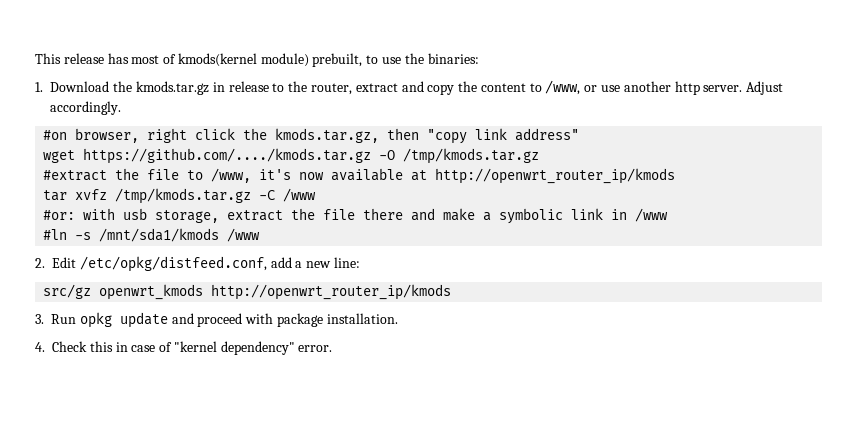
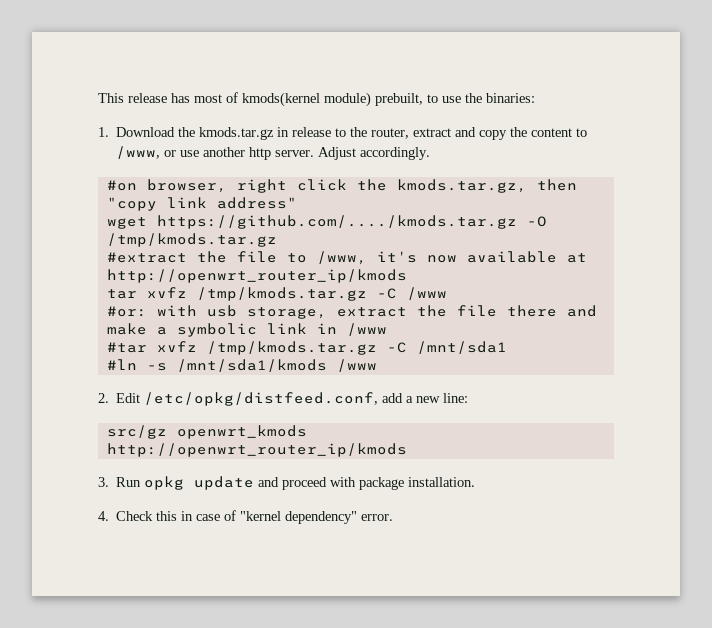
+ #tar xvfz /tmp/kmods.tar.gz -C /mnt/sda1

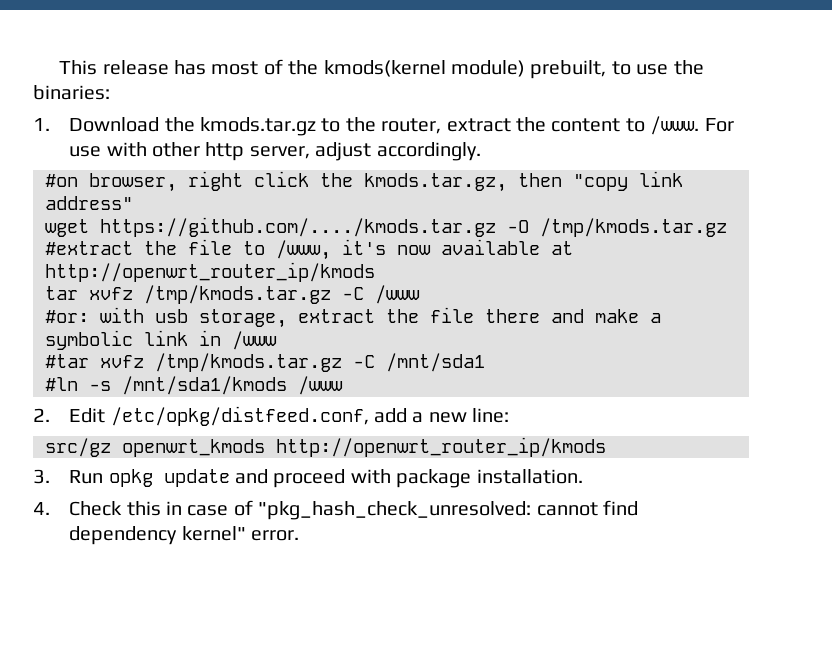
- This release has most of kmods(kernel module) prebuilt, to use the binaries:
+ This release has most of the kmods(kernel module) prebuilt, to use the binaries:
- 1. Download the kmods.tar.gz in release to the router, extract and copy the content to /www, or use another http server. Adjust accordingly.
+ 1. Download the kmods.tar.gz to the router, extract the content to /www. For use with other http server, adjust accordingly.
- 4. Check this in case of "kernel dependency" error.
+ 4. Check this in case of "pkg_hash_check_unresolved: cannot find dependency kernel" error.

